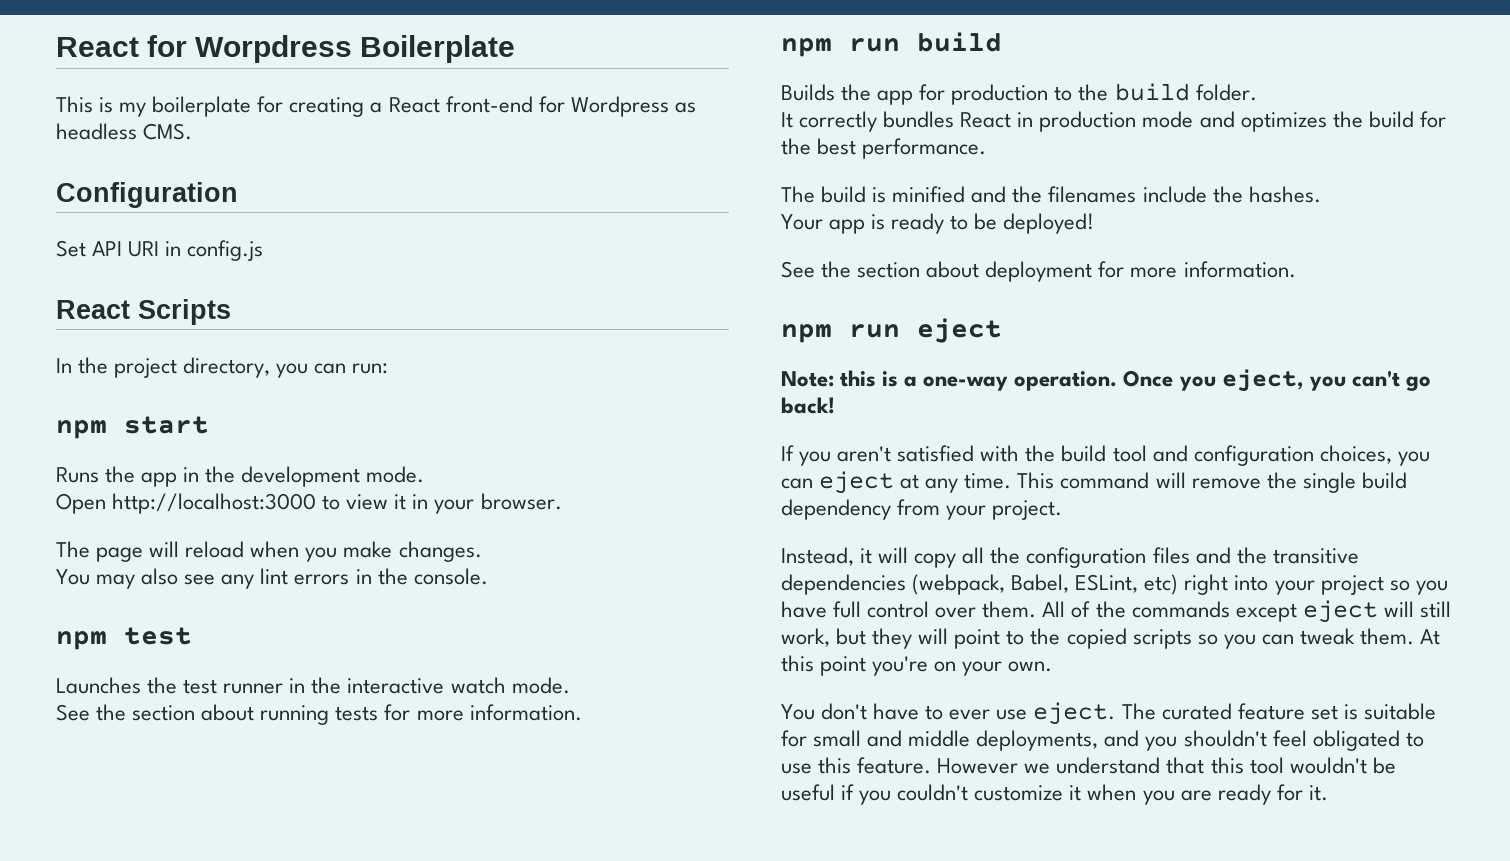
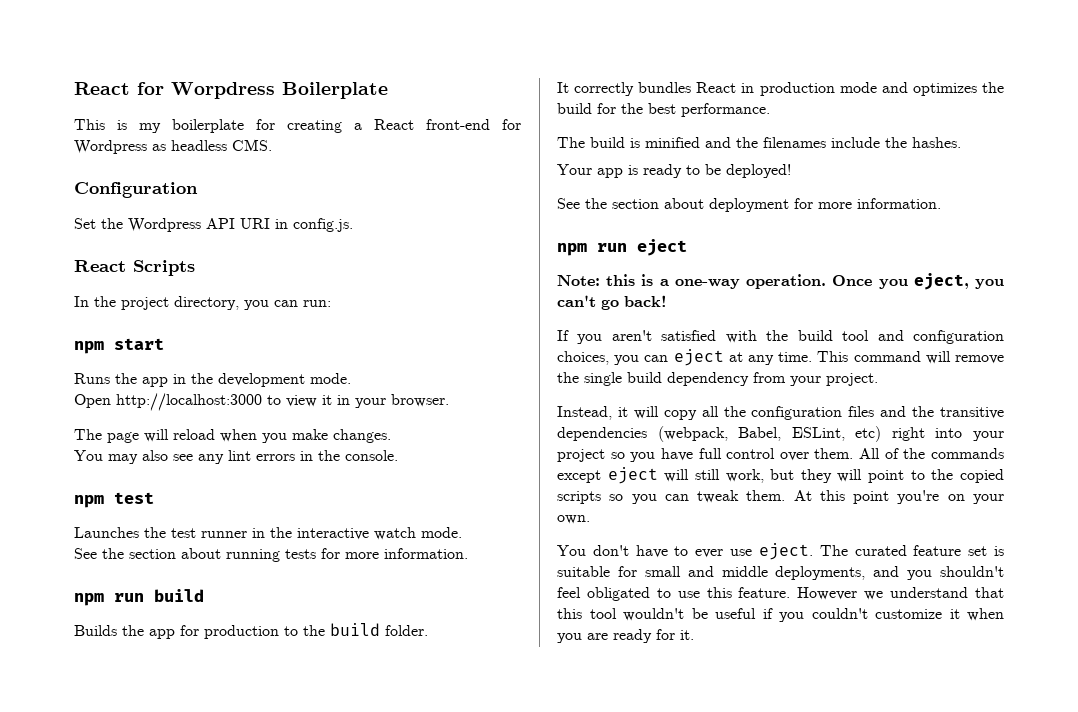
- Set API URI in config.js
+ Set the Wordpress API URI in config.js.

